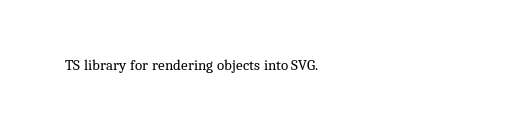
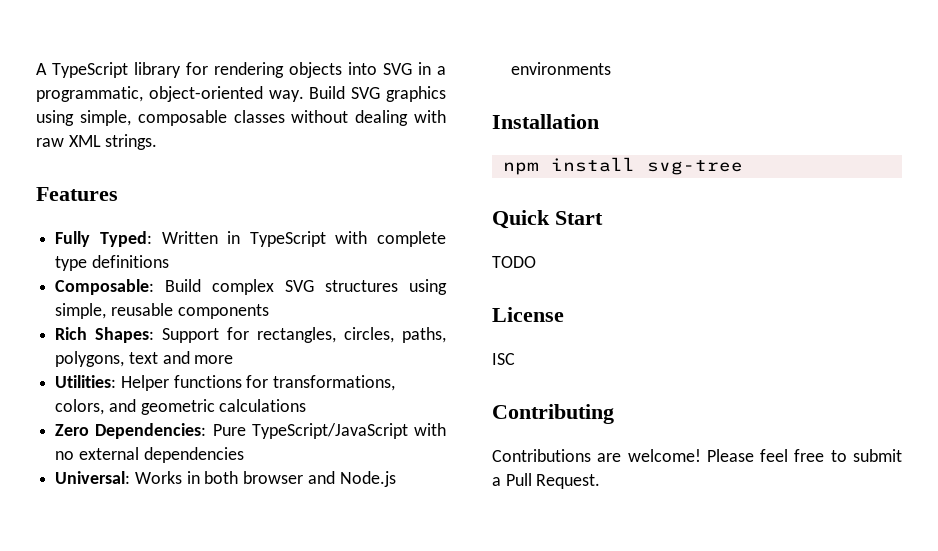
- TS library for rendering objects into SVG.
+ A TypeScript library for rendering objects into SVG in a programmatic, object-oriented way. Build SVG graphics using simple, composable classes without dealing with raw XML strings.
+ Features
+ Fully Typed: Written in TypeScript with complete type definitions
+ Composable: Build complex SVG structures using simple, reusable components
+ Rich Shapes: Support for rectangles, circles, paths, polygons, text and more
+ Utilities: Helper functions for transformations, colors, and geometric calculations
+ Zero Dependencies: Pure TypeScript/JavaScript with no external dependencies
+ Universal: Works in both browser and Node.js environments
+ Installation
+ npm install svg-tree
+ Quick Start
+ TODO
+ License
+ ISC
+ Contributing
+ Contributions are welcome! Please feel free to submit a Pull Request.

